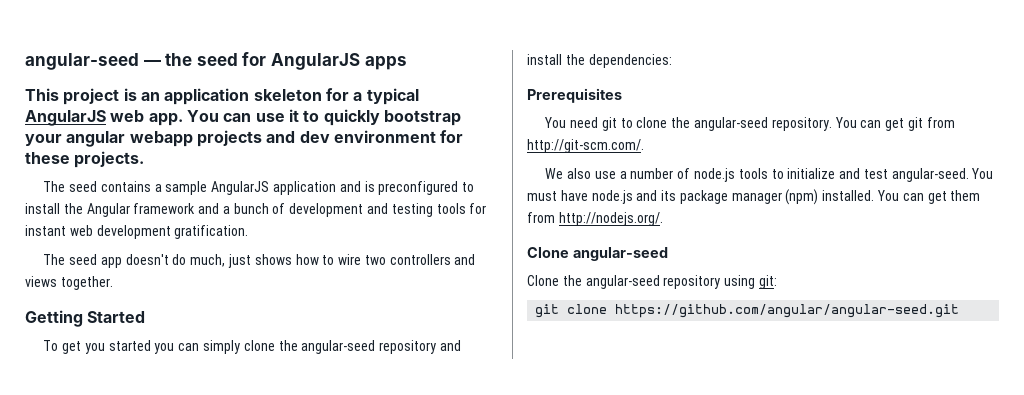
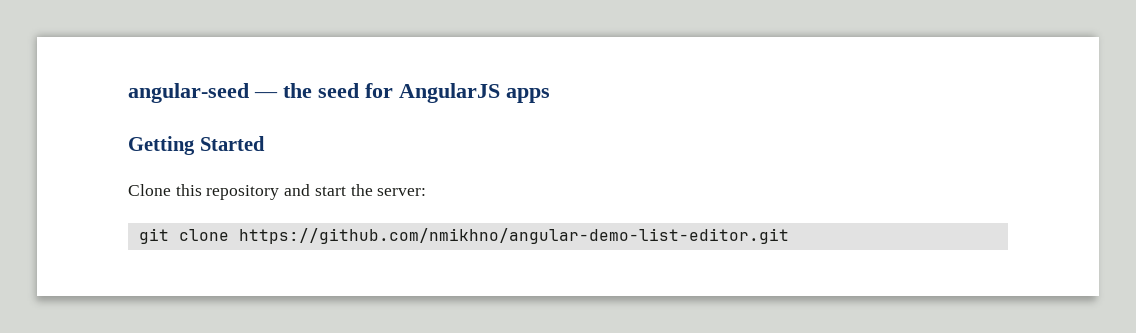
- This project is an application skeleton for a typical AngularJS web app. You can use it to quickly bootstrap your angular webapp projects and dev environment for these projects.
- The seed contains a sample AngularJS application and is preconfigured to install the Angular framework and a bunch of development and testing tools for instant web development gratification.
- The seed app doesn't do much, just shows how to wire two controllers and views together.
  Getting Started
- To get you started you can simply clone the angular-seed repository and install the dependencies:
- Prerequisites
- You need git to clone the angular-seed repository. You can get git from http://git-scm.com/.
- We also use a number of node.js tools to initialize and test angular-seed. You must have node.js and its package manager (npm) installed. You can get them from http://nodejs.org/.
- Clone angular-seed
- Clone the angular-seed repository using git:
+ Clone this repository and start the server:
- git clone https://github.com/angular/angular-seed.git
+ git clone https://github.com/nmikhno/angular-demo-list-editor.git

